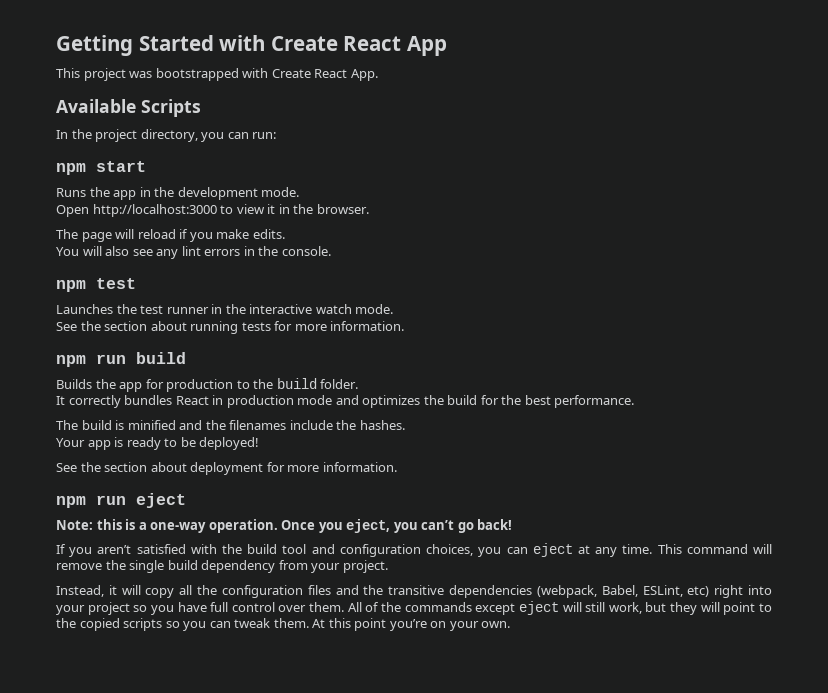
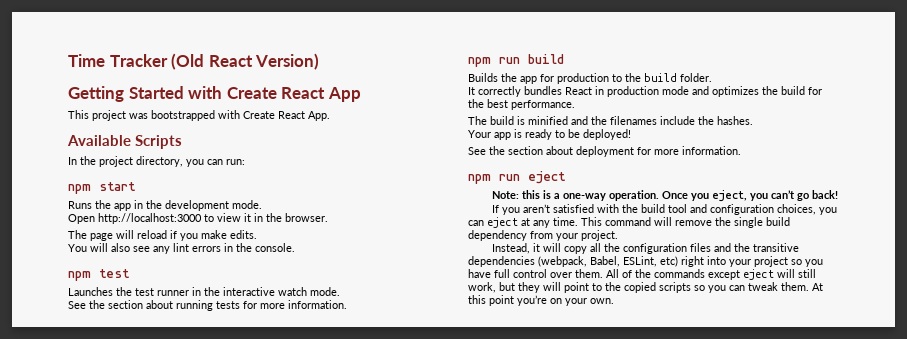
+ Time Tracker (Old React Version)

